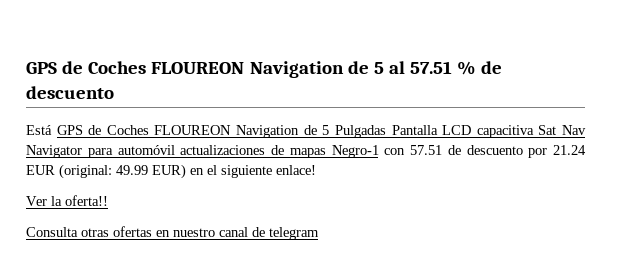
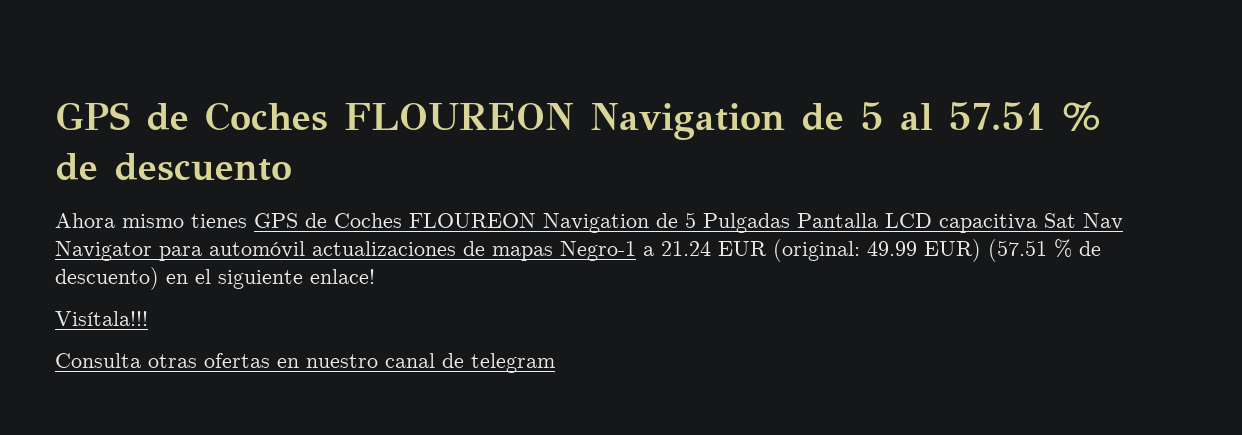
- Está GPS de Coches FLOUREON Navigation de 5 Pulgadas Pantalla LCD capacitiva Sat Nav Navigator para automóvil actualizaciones de mapas Negro-1 con 57.51 de descuento por 21.24 EUR (original: 49.99 EUR) en el siguiente enlace!
+ Ahora mismo tienes GPS de Coches FLOUREON Navigation de 5 Pulgadas Pantalla LCD capacitiva Sat Nav Navigator para automóvil actualizaciones de mapas Negro-1 a 21.24 EUR (original: 49.99 EUR) (57.51 % de descuento) en el siguiente enlace!
- Ver la oferta!!
+ Visítala!!!

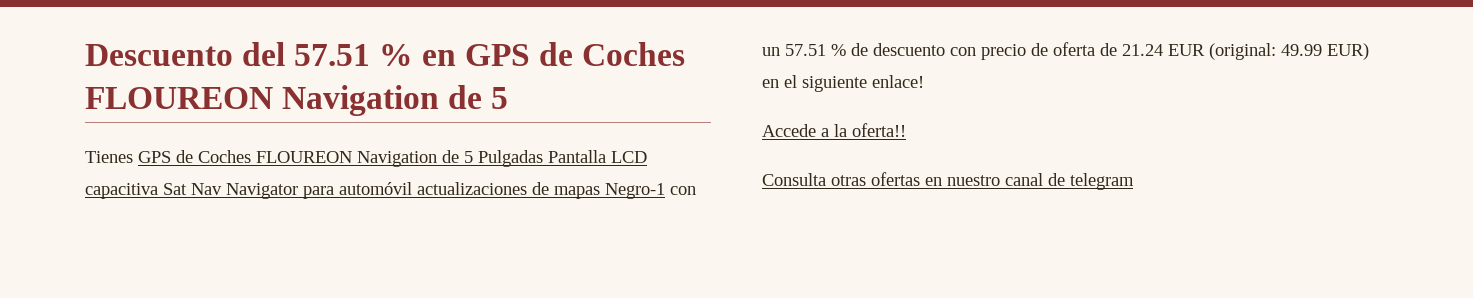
- GPS de Coches FLOUREON Navigation de 5 al 57.51 % de descuento
- Ahora mismo tienes GPS de Coches FLOUREON Navigation de 5 Pulgadas Pantalla LCD capacitiva Sat Nav Navigator para automóvil actualizaciones de mapas Negro-1 a 21.24 EUR (original: 49.99 EUR) (57.51 % de descuento) en el siguiente enlace!
+ Descuento del 57.51 % en GPS de Coches FLOUREON Navigation de 5
+ Tienes GPS de Coches FLOUREON Navigation de 5 Pulgadas Pantalla LCD capacitiva Sat Nav Navigator para automóvil actualizaciones de mapas Negro-1 con un 57.51 % de descuento con precio de oferta de 21.24 EUR (original: 49.99 EUR) en el siguiente enlace!
- Visítala!!!
+ Accede a la oferta!!

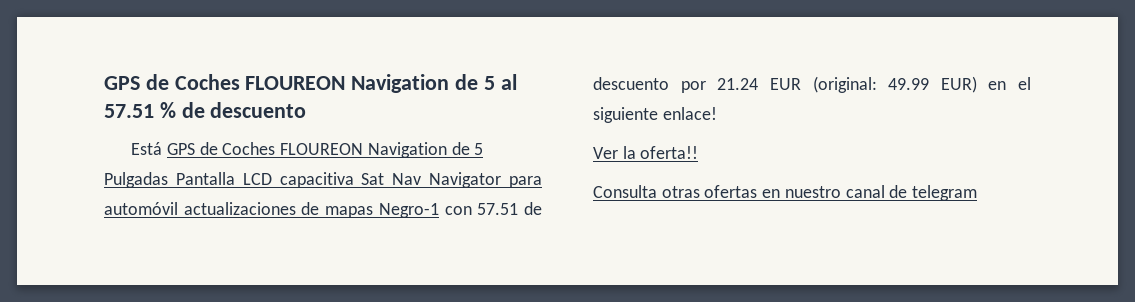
- Descuento del 57.51 % en GPS de Coches FLOUREON Navigation de 5
- Tienes GPS de Coches FLOUREON Navigation de 5 Pulgadas Pantalla LCD capacitiva Sat Nav Navigator para automóvil actualizaciones de mapas Negro-1 con un 57.51 % de descuento con precio de oferta de 21.24 EUR (original: 49.99 EUR) en el siguiente enlace!
+ GPS de Coches FLOUREON Navigation de 5 al 57.51 % de descuento
+ Está GPS de Coches FLOUREON Navigation de 5 Pulgadas Pantalla LCD capacitiva Sat Nav Navigator para automóvil actualizaciones de mapas Negro-1 con 57.51 de descuento por 21.24 EUR (original: 49.99 EUR) en el siguiente enlace!
- Accede a la oferta!!
+ Ver la oferta!!

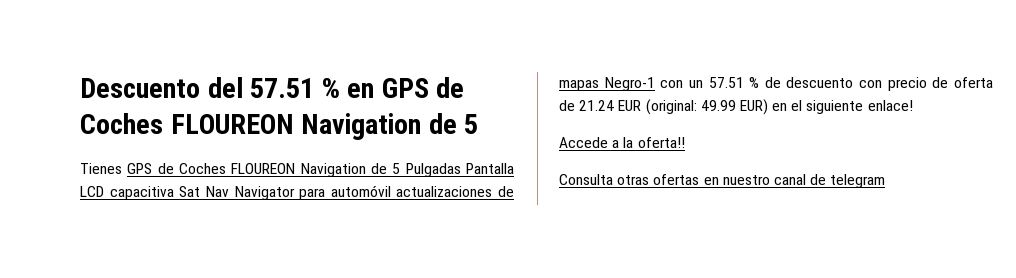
- GPS de Coches FLOUREON Navigation de 5 al 57.51 % de descuento
- Está GPS de Coches FLOUREON Navigation de 5 Pulgadas Pantalla LCD capacitiva Sat Nav Navigator para automóvil actualizaciones de mapas Negro-1 con 57.51 de descuento por 21.24 EUR (original: 49.99 EUR) en el siguiente enlace!
+ Descuento del 57.51 % en GPS de Coches FLOUREON Navigation de 5
+ Tienes GPS de Coches FLOUREON Navigation de 5 Pulgadas Pantalla LCD capacitiva Sat Nav Navigator para automóvil actualizaciones de mapas Negro-1 con un 57.51 % de descuento con precio de oferta de 21.24 EUR (original: 49.99 EUR) en el siguiente enlace!
- Ver la oferta!!
+ Accede a la oferta!!

